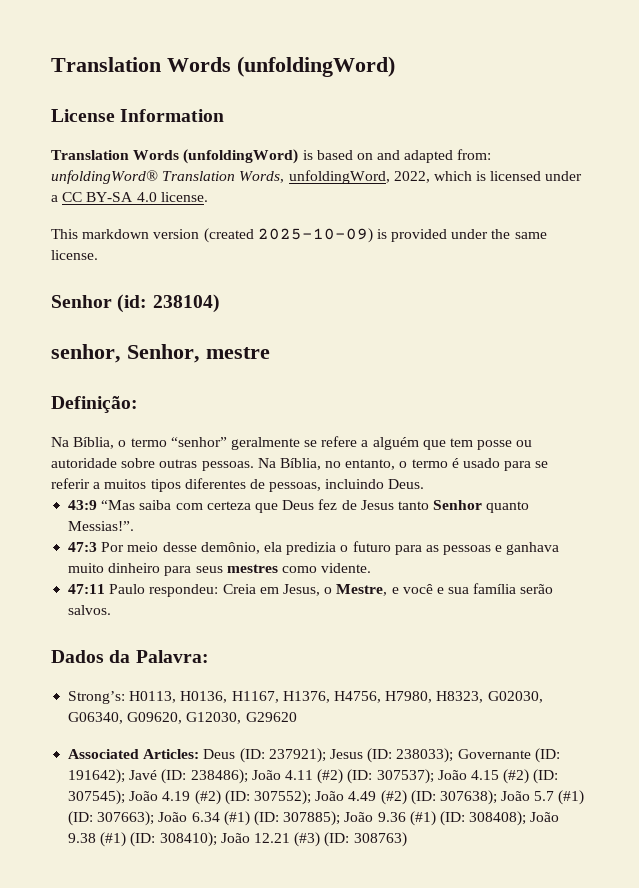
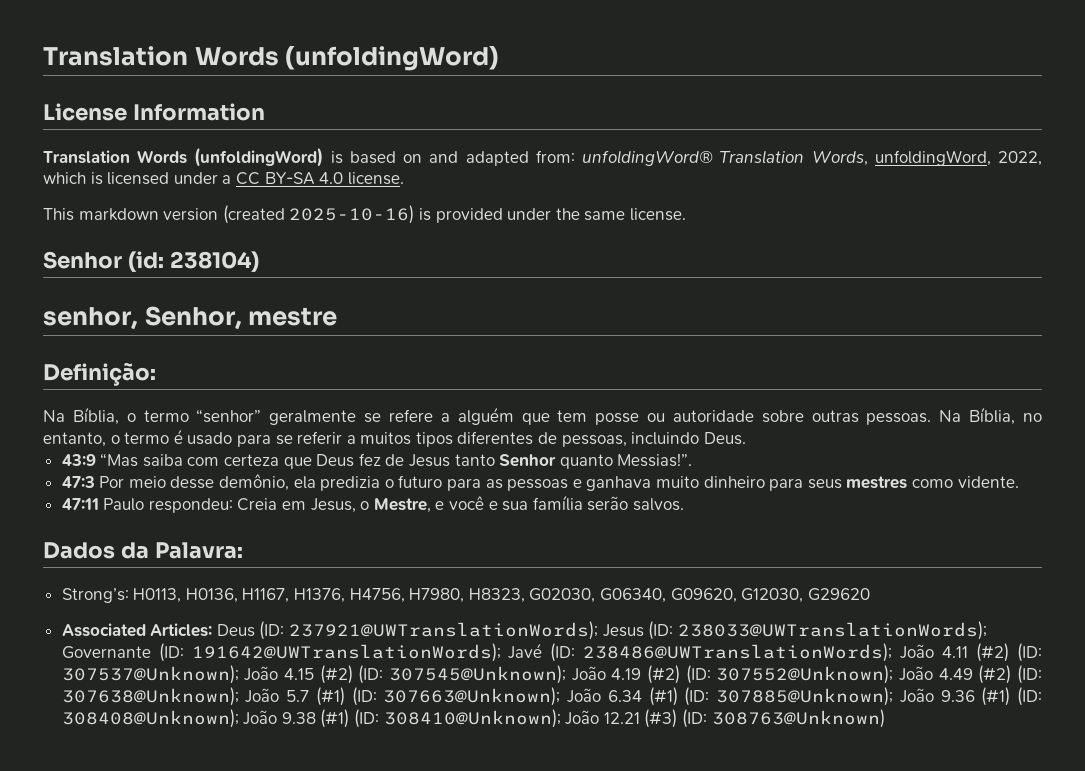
- This markdown version (created 2025-10-09) is provided under the same license.
+ This markdown version (created 2025-10-16) is provided under the same license.
- Associated Articles: Deus (ID: 237921); Jesus (ID: 238033); Governante (ID: 191642); Javé (ID: 238486); João 4.11 (#2) (ID: 307537); João 4.15 (#2) (ID: 307545); João 4.19 (#2) (ID: 307552); João 4.49 (#2) (ID: 307638); João 5.7 (#1) (ID: 307663); João 6.34 (#1) (ID: 307885); João 9.36 (#1) (ID: 308408); João 9.38 (#1) (ID: 308410); João 12.21 (#3) (ID: 308763)
+ Associated Articles: Deus (ID: 237921@UWTranslationWords); Jesus (ID: 238033@UWTranslationWords); Governante (ID: 191642@UWTranslationWords); Javé (ID: 238486@UWTranslationWords); João 4.11 (#2) (ID: 307537@Unknown); João 4.15 (#2) (ID: 307545@Unknown); João 4.19 (#2) (ID: 307552@Unknown); João 4.49 (#2) (ID: 307638@Unknown); João 5.7 (#1) (ID: 307663@Unknown); João 6.34 (#1) (ID: 307885@Unknown); João 9.36 (#1) (ID: 308408@Unknown); João 9.38 (#1) (ID: 308410@Unknown); João 12.21 (#3) (ID: 308763@Unknown)

